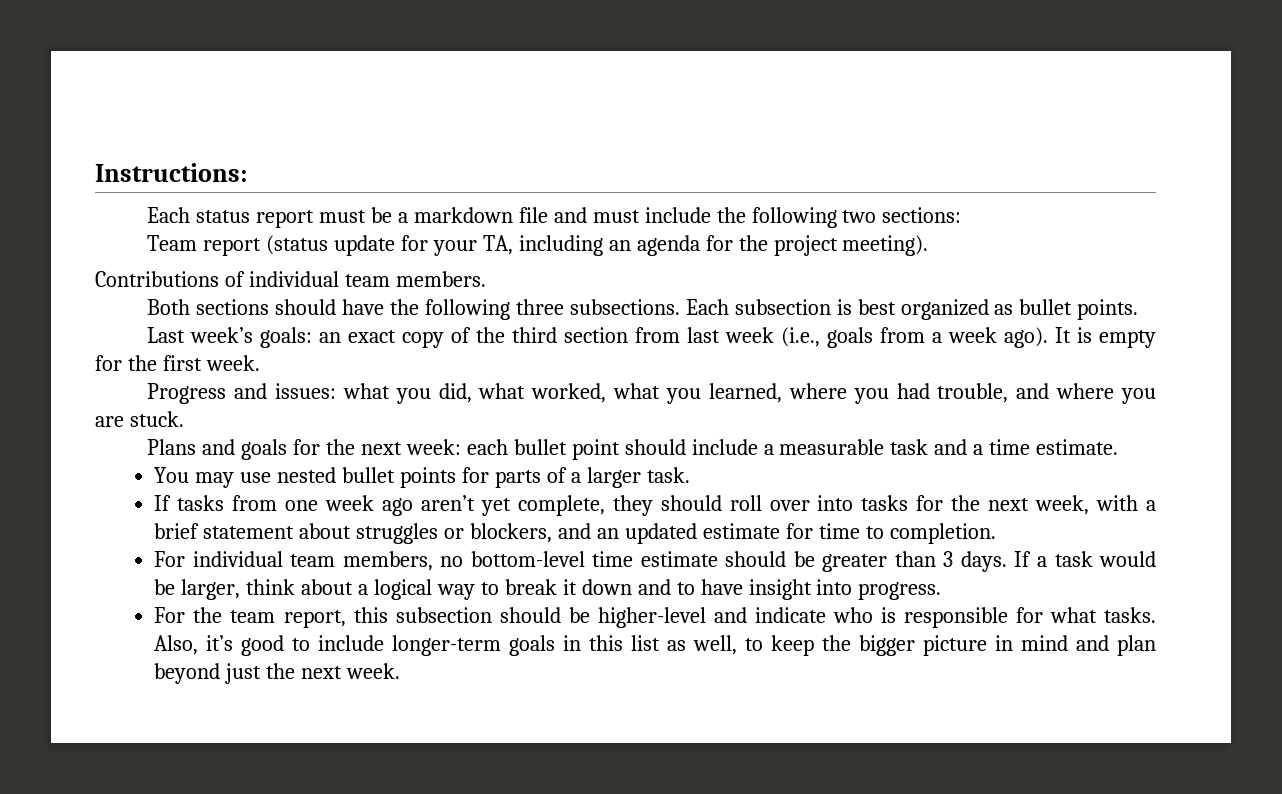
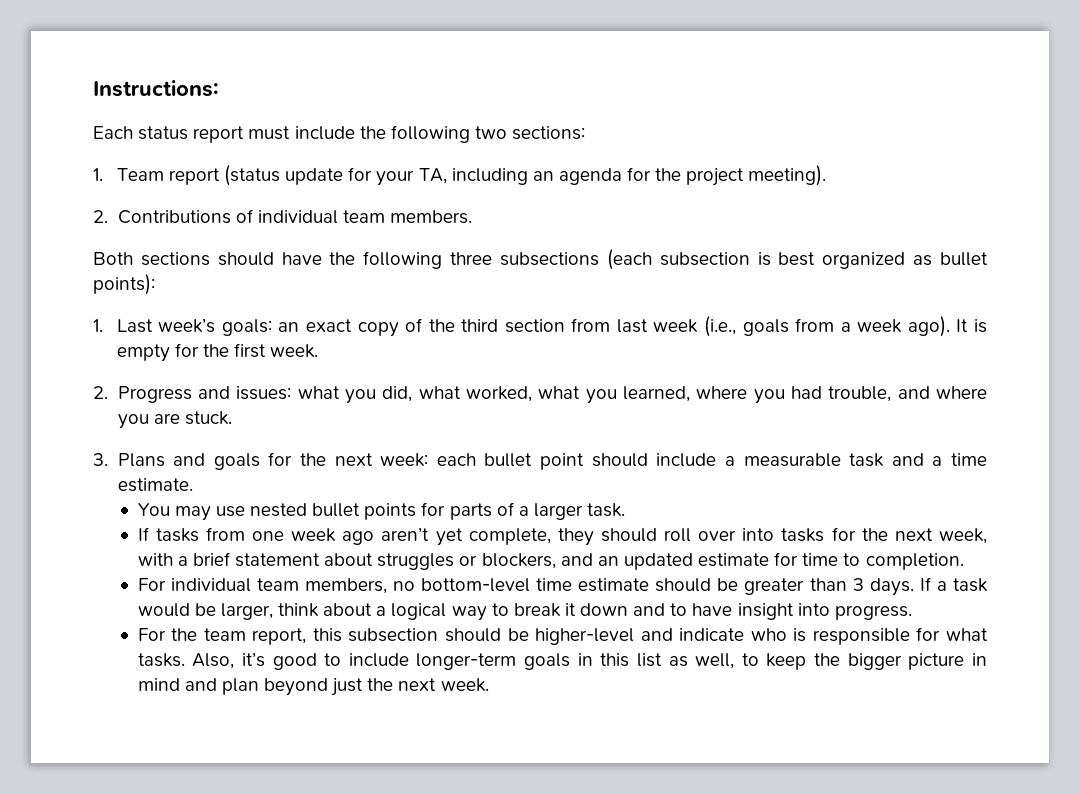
- Each status report must be a markdown file and must include the following two sections:
+ Each status report must include the following two sections:
- Team report (status update for your TA, including an agenda for the project meeting).
+ 1. Team report (status update for your TA, including an agenda for the project meeting).
- Contributions of individual team members.
+ 2. Contributions of individual team members.
- Both sections should have the following three subsections. Each subsection is best organized as bullet points.
- Last week’s goals: an exact copy of the third section from last week (i.e., goals from a week ago).
+ Both sections should have the following three subsections (each subsection is best organized as bullet points):
+ 1. Last week’s goals: an exact copy of the third section from last week (i.e., goals from a week ago).
- Progress and issues: what you did, what worked, what you learned, where you had trouble, and where you are stuck.
+ 2. Progress and issues: what you did, what worked, what you learned, where you had trouble, and where you are stuck.
- Plans and goals for the next week: each bullet point should include a measurable task and a time estimate.
+ 3. Plans and goals for the next week: each bullet point should include a measurable task and a time estimate.

